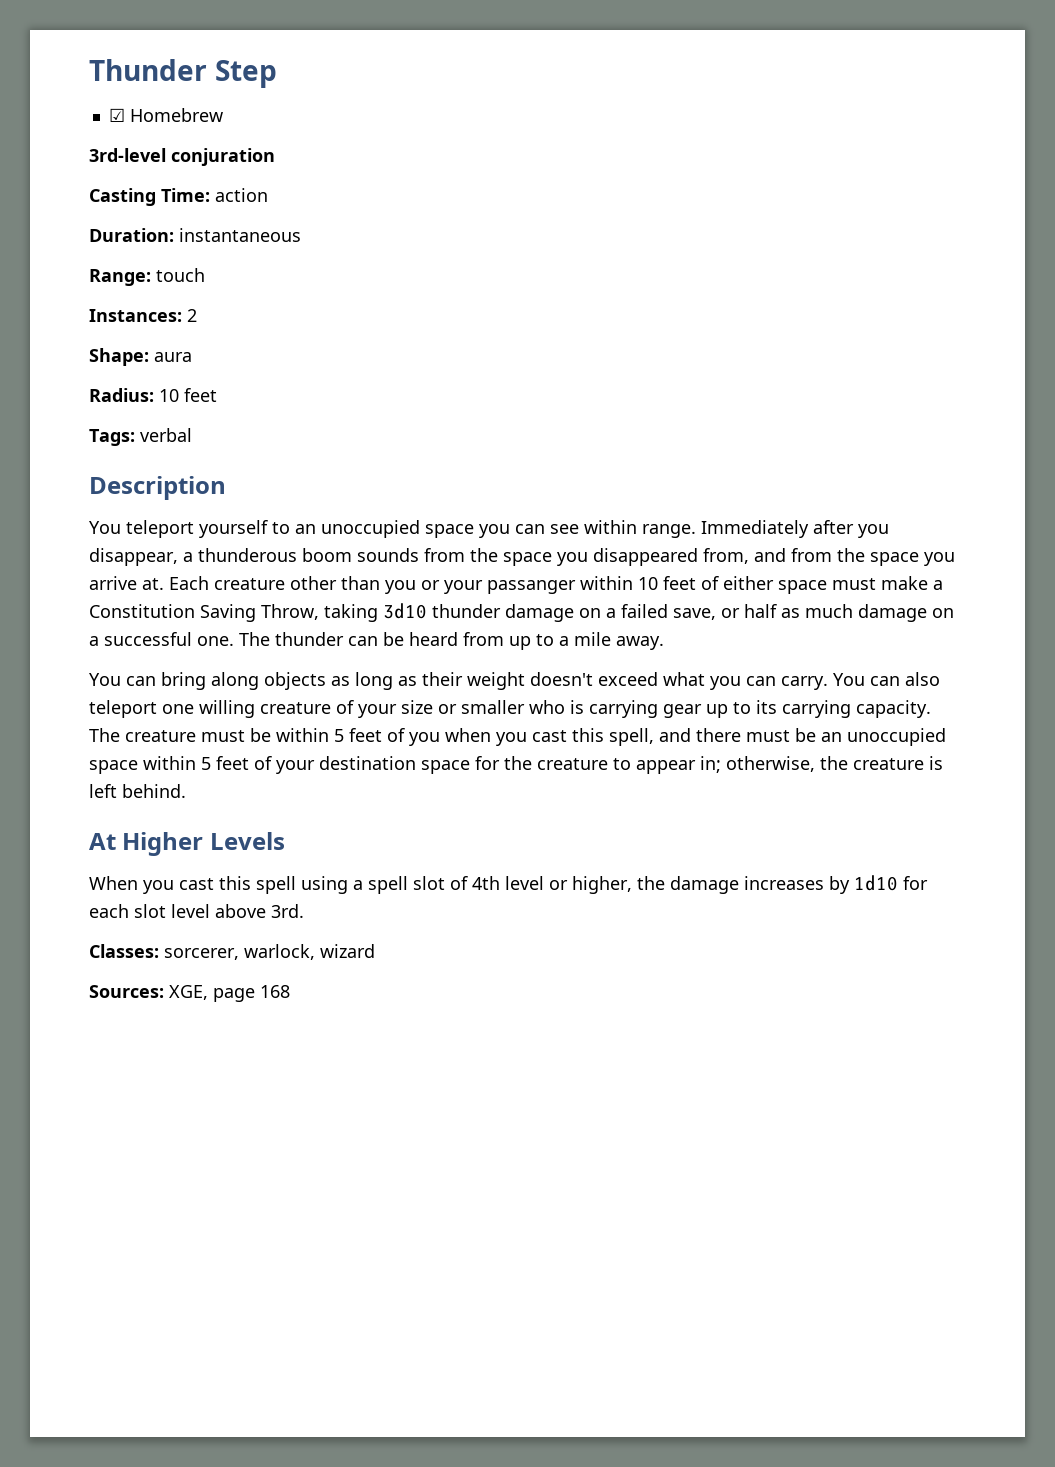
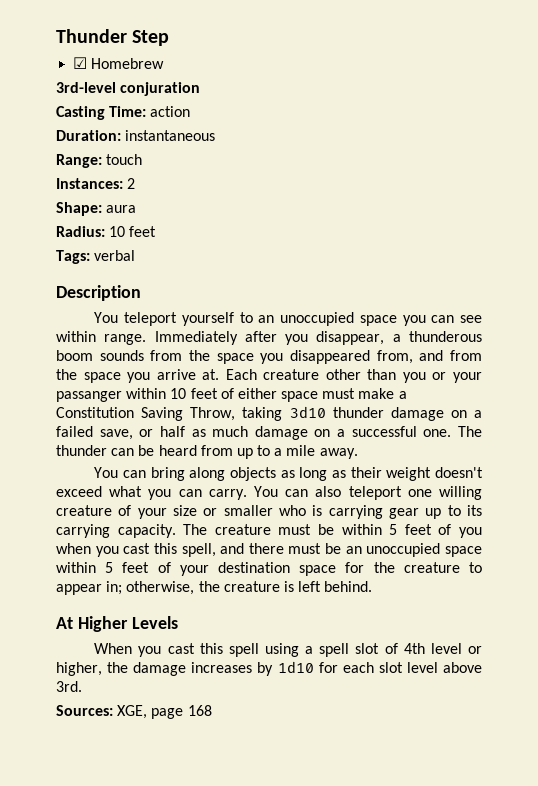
- Classes: sorcerer, warlock, wizard

